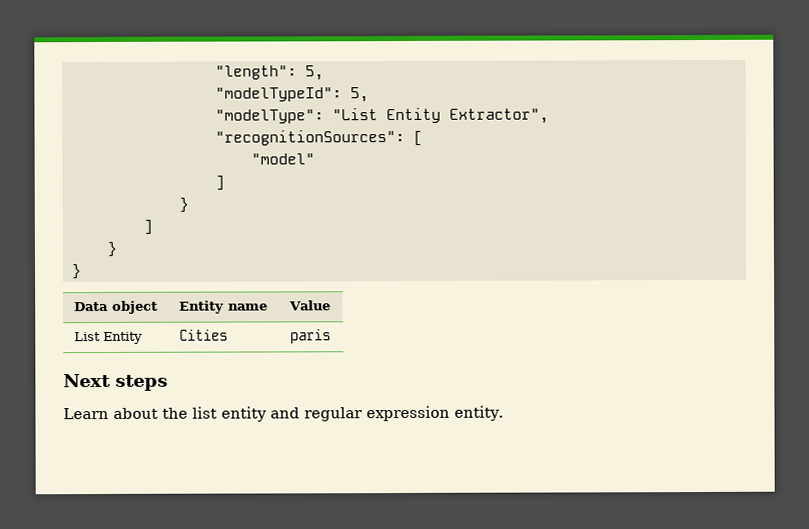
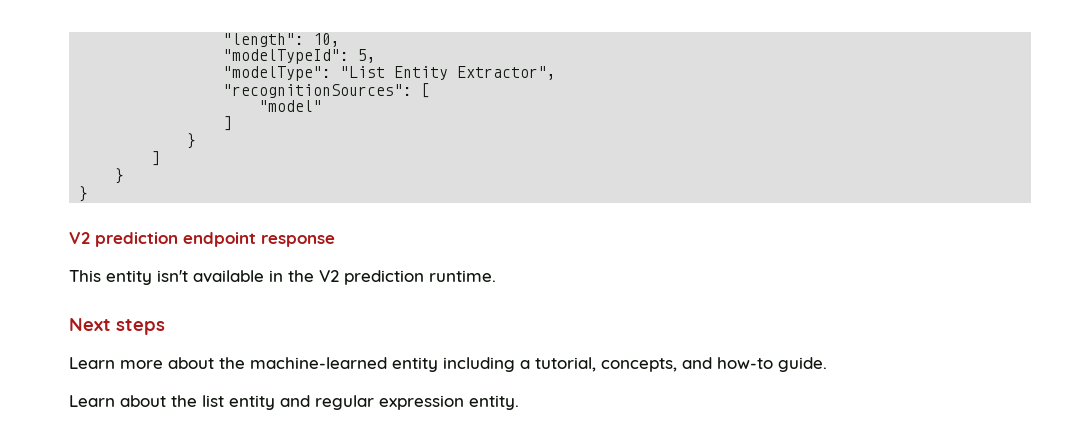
- "length": 5,
+ "length": 10,
- Data object | Entity name | Value
- List Entity | Cities | paris
+ V2 prediction endpoint response
+ This entity isn't available in the V2 prediction runtime.
  Next steps
+ Learn more about the machine-learned entity including a tutorial, concepts, and how-to guide.

